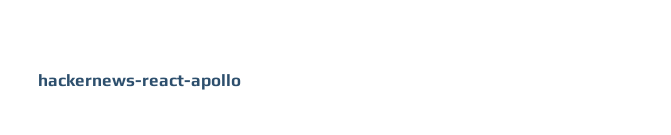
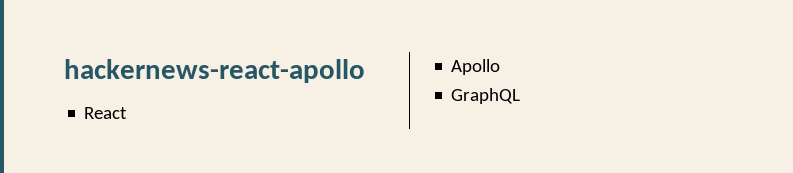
+ React
+ Apollo
+ GraphQL

